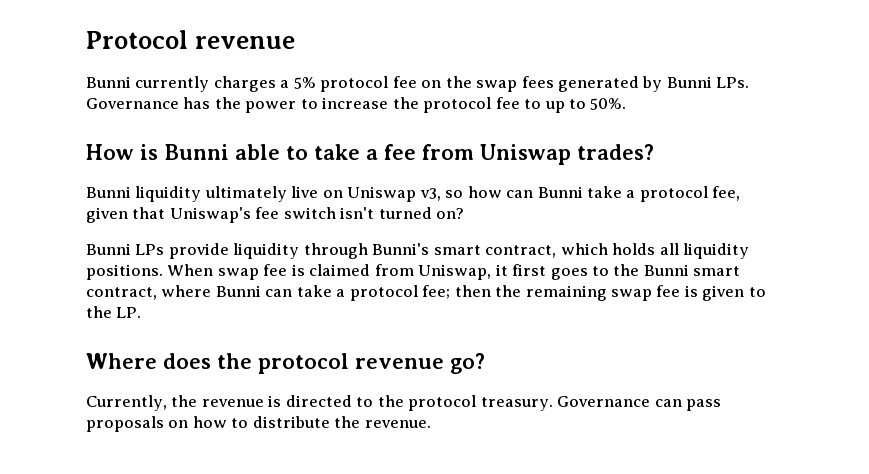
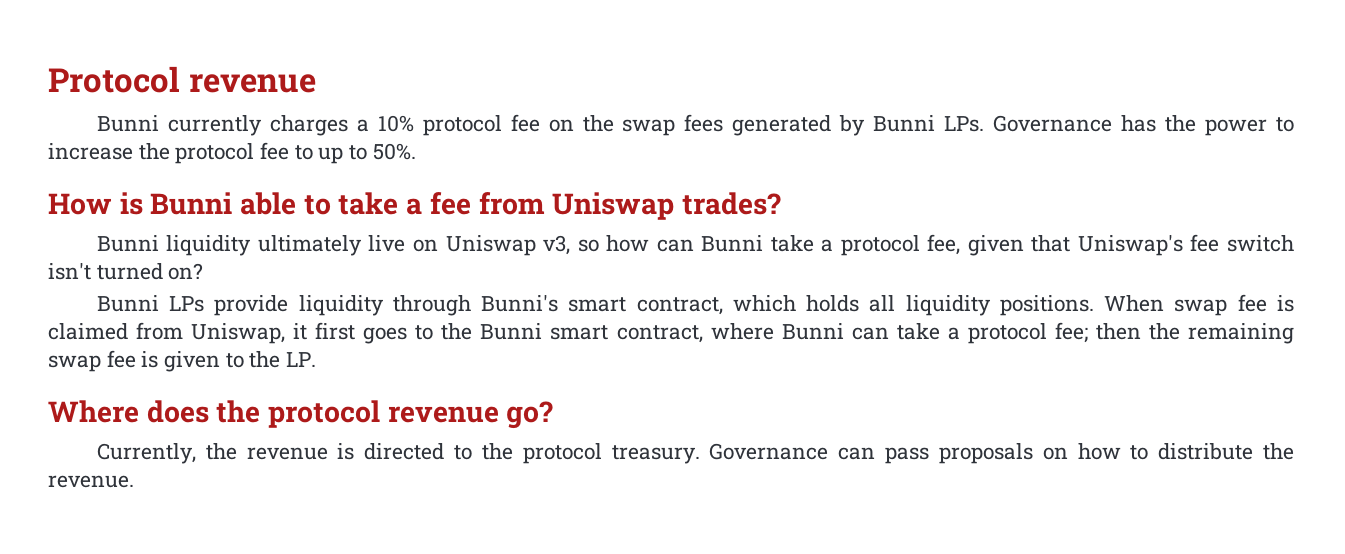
- Bunni currently charges a 5% protocol fee on the swap fees generated by Bunni LPs. Governance has the power to increase the protocol fee to up to 50%.
+ Bunni currently charges a 10% protocol fee on the swap fees generated by Bunni LPs. Governance has the power to increase the protocol fee to up to 50%.

